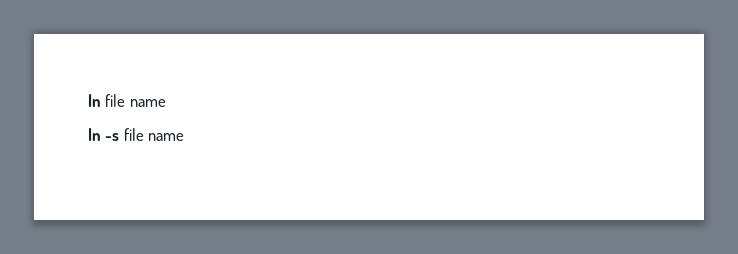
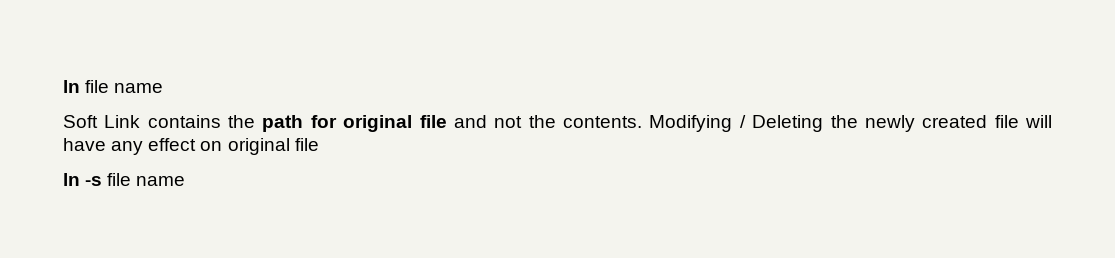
+ Soft Link contains the path for original file and not the contents. Modifying / Deleting the newly created file will have any effect on original file

